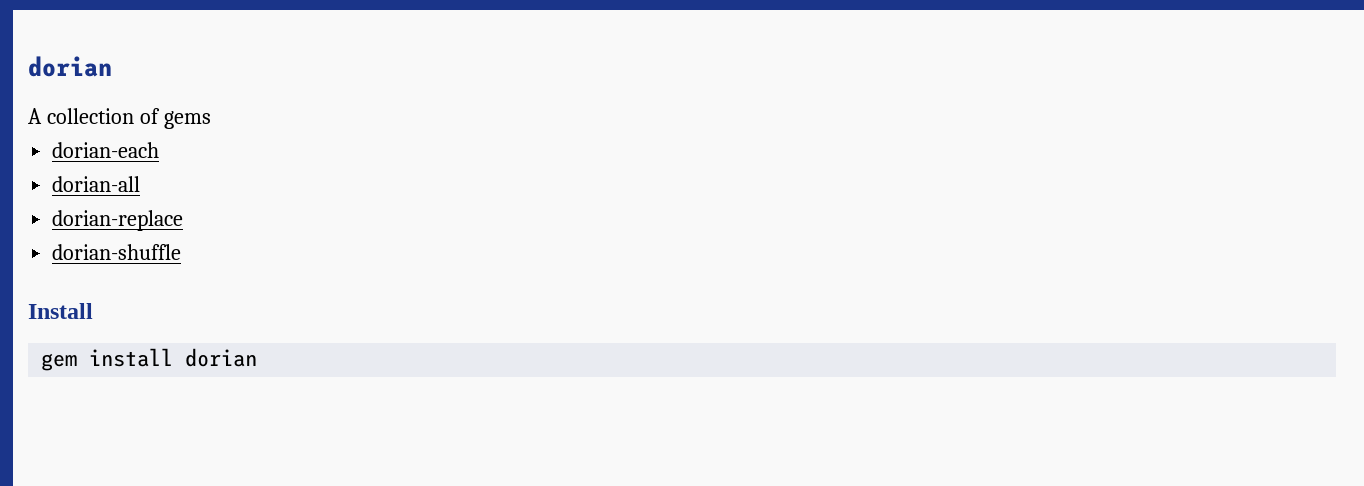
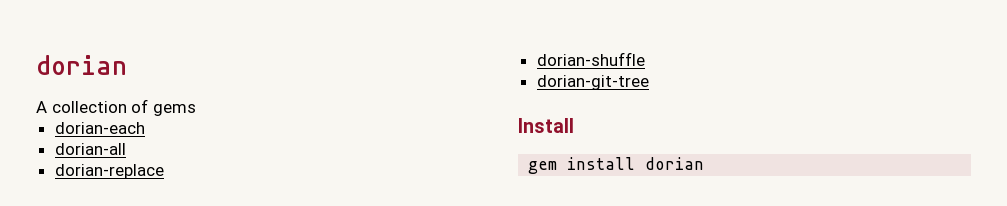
+ dorian-git-tree

